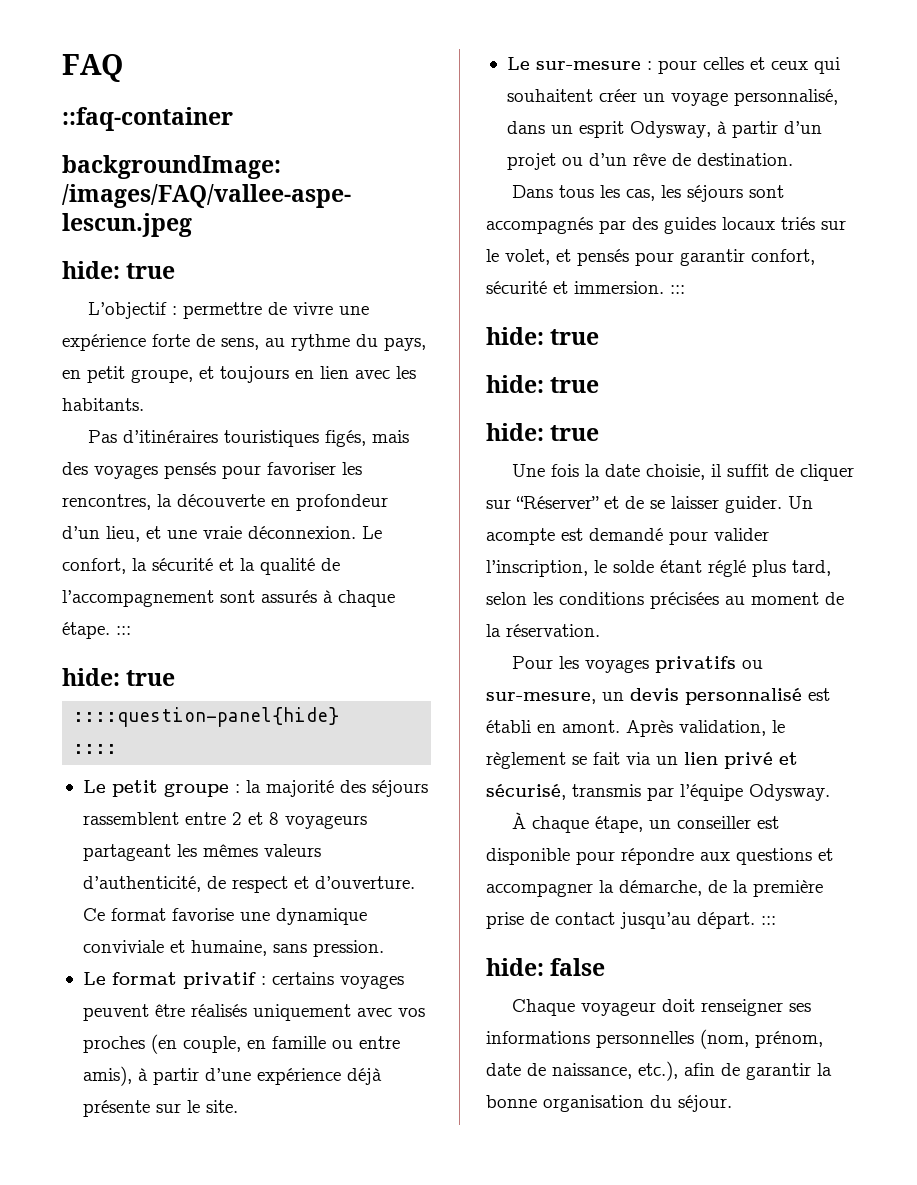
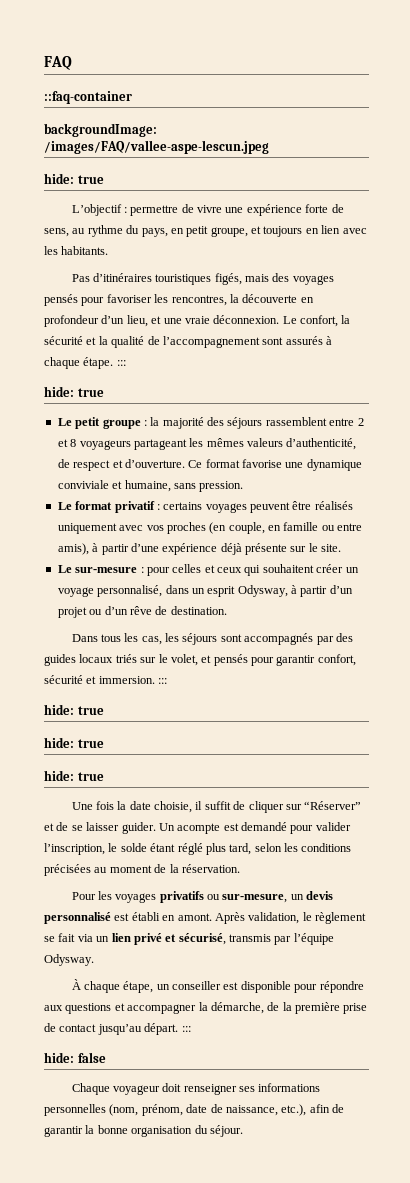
- ::::question-panel{hide}
- ::::

